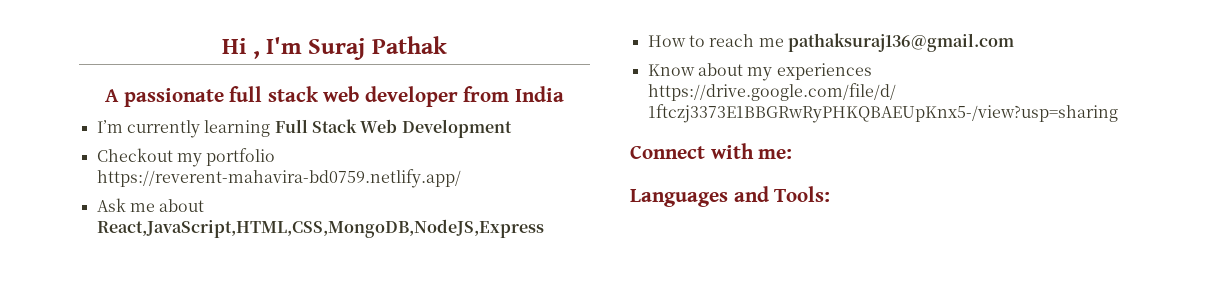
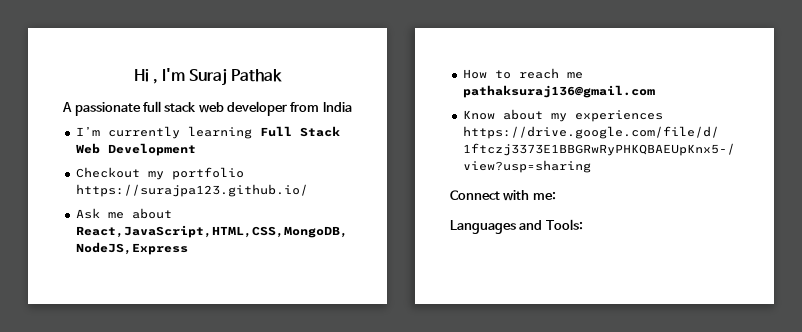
- Checkout my portfolio https://reverent-mahavira-bd0759.netlify.app/
+ Checkout my portfolio https://surajpa123.github.io/

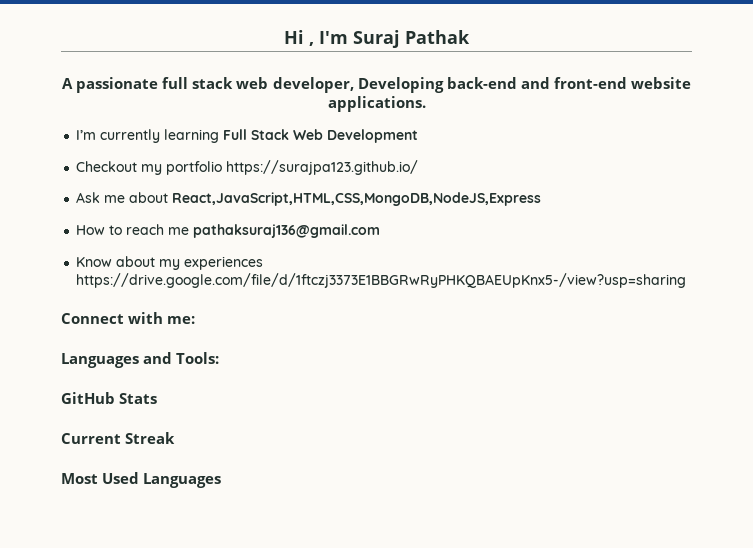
- A passionate full stack web developer from India
+ A passionate full stack web developer, Developing back-end and front-end website applications.
+ GitHub Stats
+ Current Streak
+ Most Used Languages

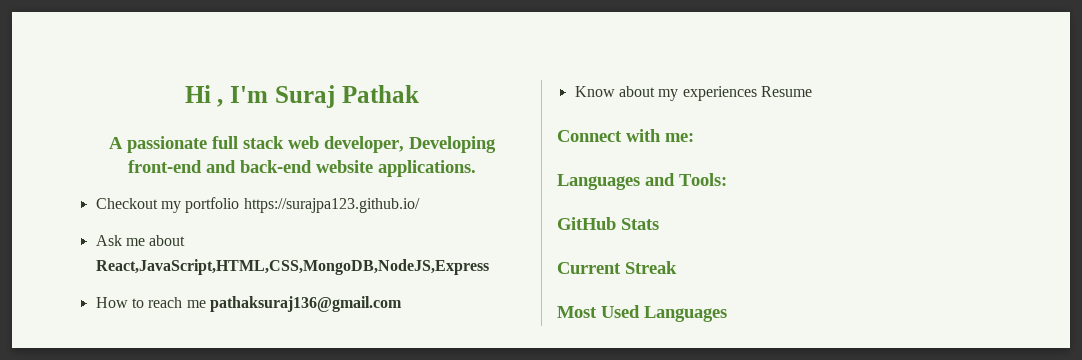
- A passionate full stack web developer, Developing back-end and front-end website applications.
+ A passionate full stack web developer, Developing front-end and back-end website applications.
- I’m currently learning Full Stack Web Development
- Know about my experiences https://drive.google.com/file/d/1ftczj3373E1BBGRwRyPHKQBAEUpKnx5-/view?usp=sharing
+ Know about my experiences Resume

